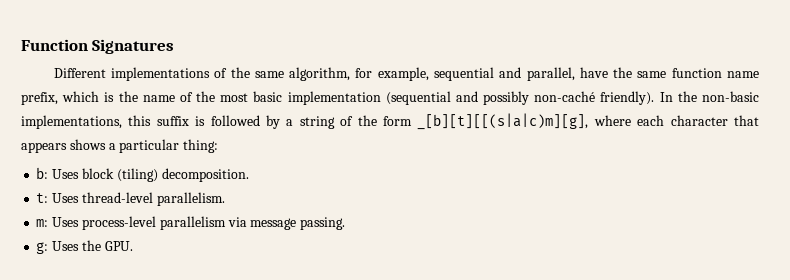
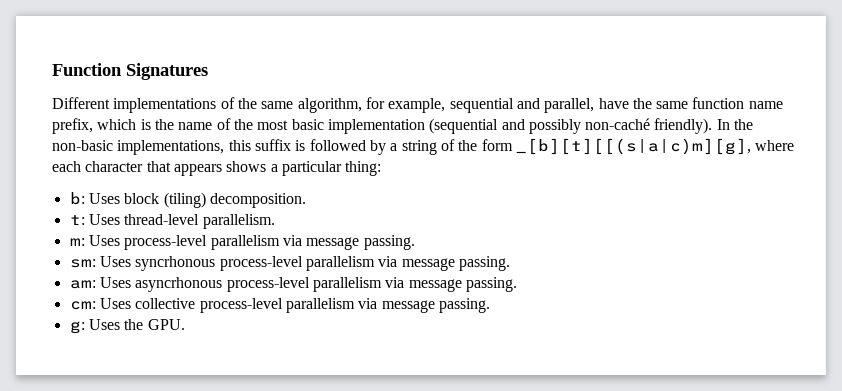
+ sm: Uses syncrhonous process-level parallelism via message passing.
+ am: Uses asyncrhonous process-level parallelism via message passing.
+ cm: Uses collective process-level parallelism via message passing.

